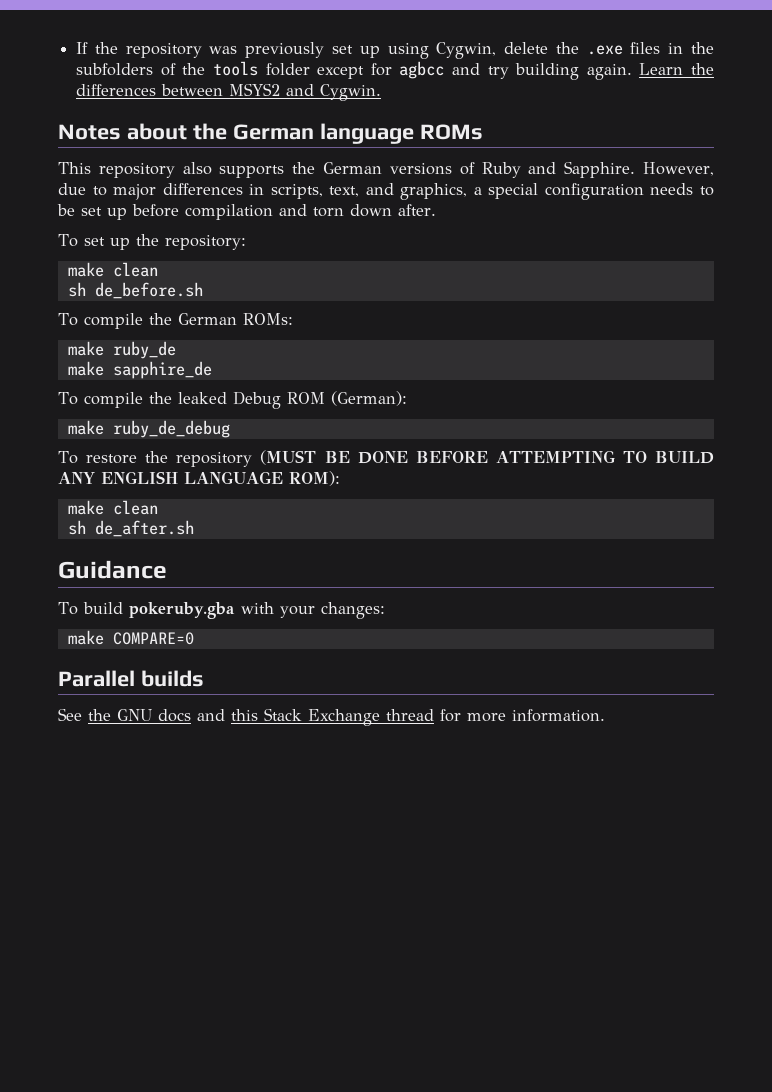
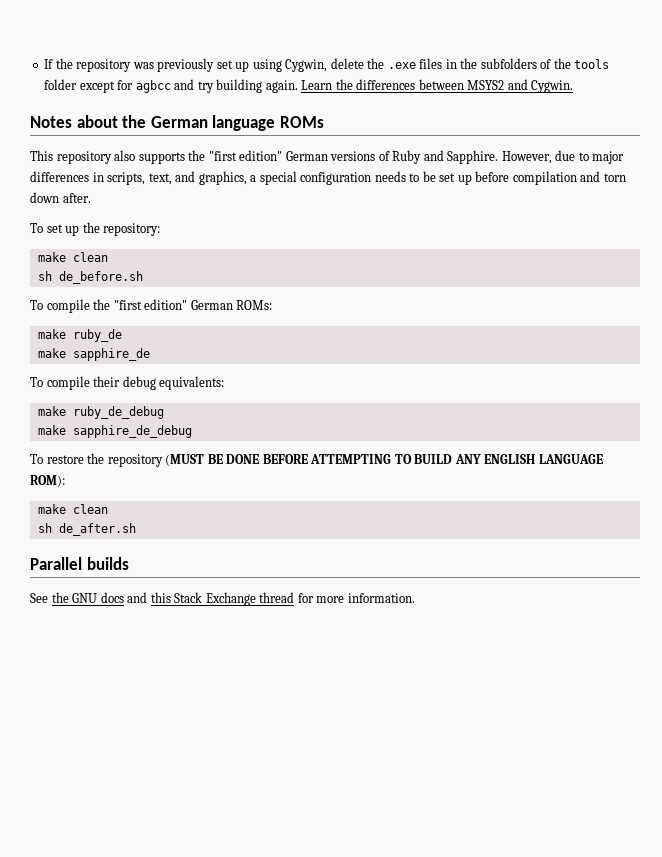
- This repository also supports the German versions of Ruby and Sapphire.
+ This repository also supports the "first edition" German versions of Ruby and Sapphire.
- To compile the German ROMs:
+ To compile the "first edition" German ROMs:
- To compile the leaked Debug ROM (German):
+ To compile their debug equivalents:
+ make sapphire_de_debug
- Guidance
- To build pokeruby.gba with your changes:
- make COMPARE=0

